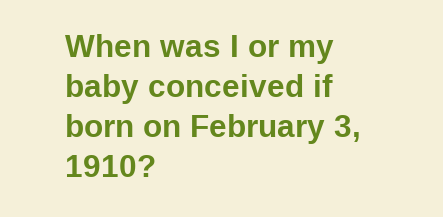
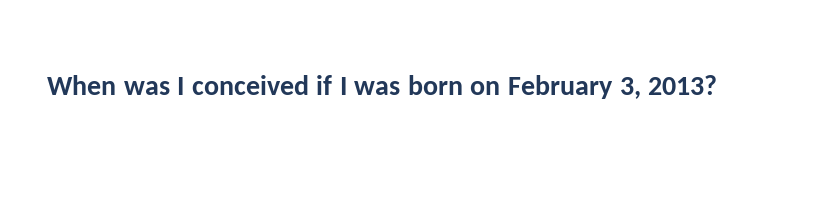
- When was I or my baby conceived if born on February 3, 1910?
+ When was I conceived if I was born on February 3, 2013?

